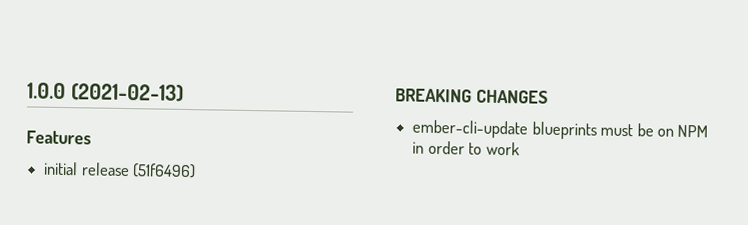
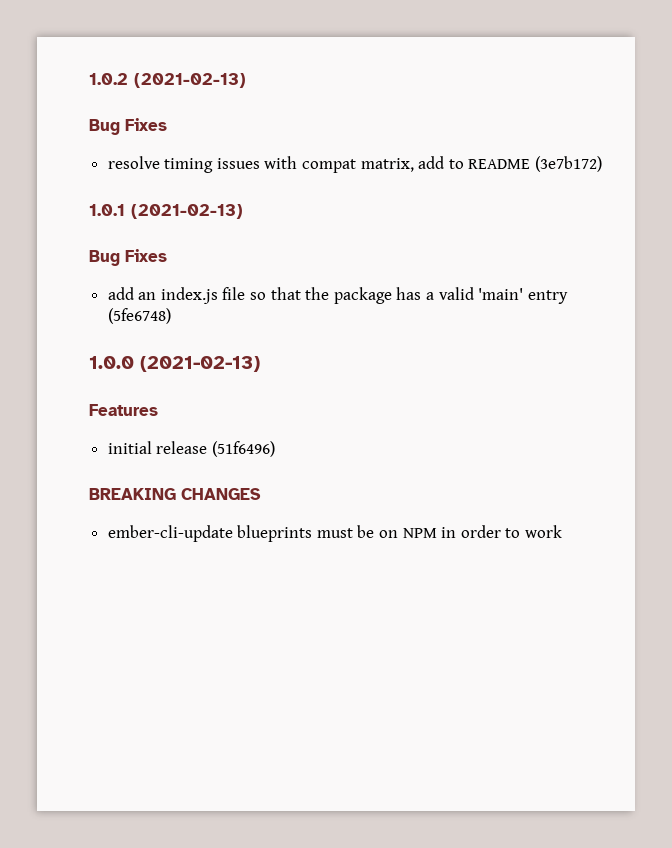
+ 1.0.2 (2021-02-13)
+ Bug Fixes
+ resolve timing issues with compat matrix, add to README (3e7b172)
+ 1.0.1 (2021-02-13)
+ Bug Fixes
+ add an index.js file so that the package has a valid 'main' entry (5fe6748)

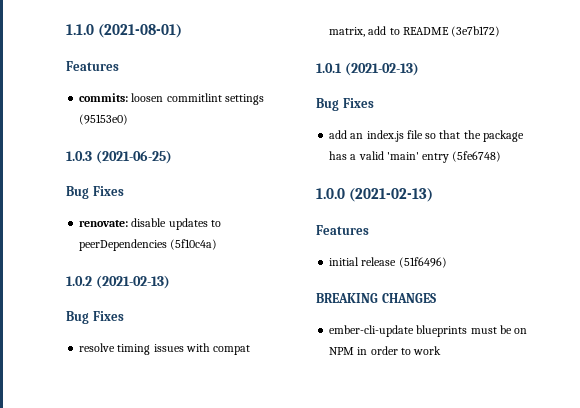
+ 1.1.0 (2021-08-01)
+ Features
+ commits: loosen commitlint settings (95153e0)
+ 1.0.3 (2021-06-25)
+ Bug Fixes
+ renovate: disable updates to peerDependencies (5f10c4a)

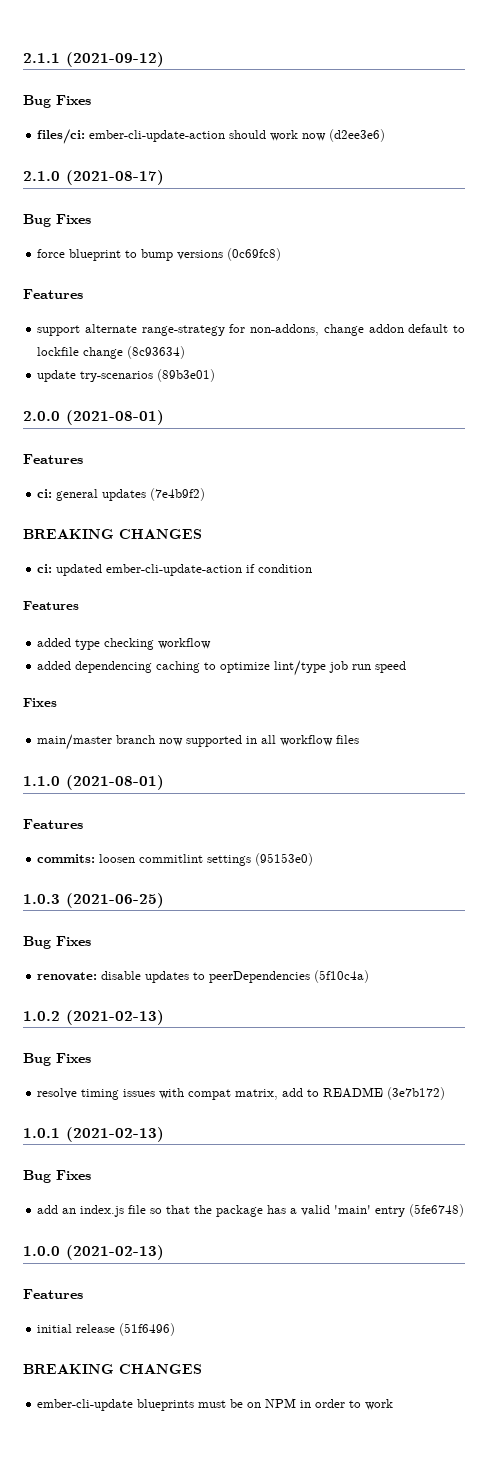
+ 2.1.1 (2021-09-12)
+ Bug Fixes
+ files/ci: ember-cli-update-action should work now (d2ee3e6)
+ 2.1.0 (2021-08-17)
+ Bug Fixes
+ force blueprint to bump versions (0c69fc8)
+ Features
+ support alternate range-strategy for non-addons, change addon default to lockfile change (8c93634)
+ update try-scenarios (89b3e01)
+ 2.0.0 (2021-08-01)
+ Features
+ ci: general updates (7e4b9f2)
+ BREAKING CHANGES
+ ci: updated ember-cli-update-action if condition
+ Features
+ added type checking workflow
+ added dependencing caching to optimize lint/type job run speed
+ Fixes
+ main/master branch now supported in all workflow files

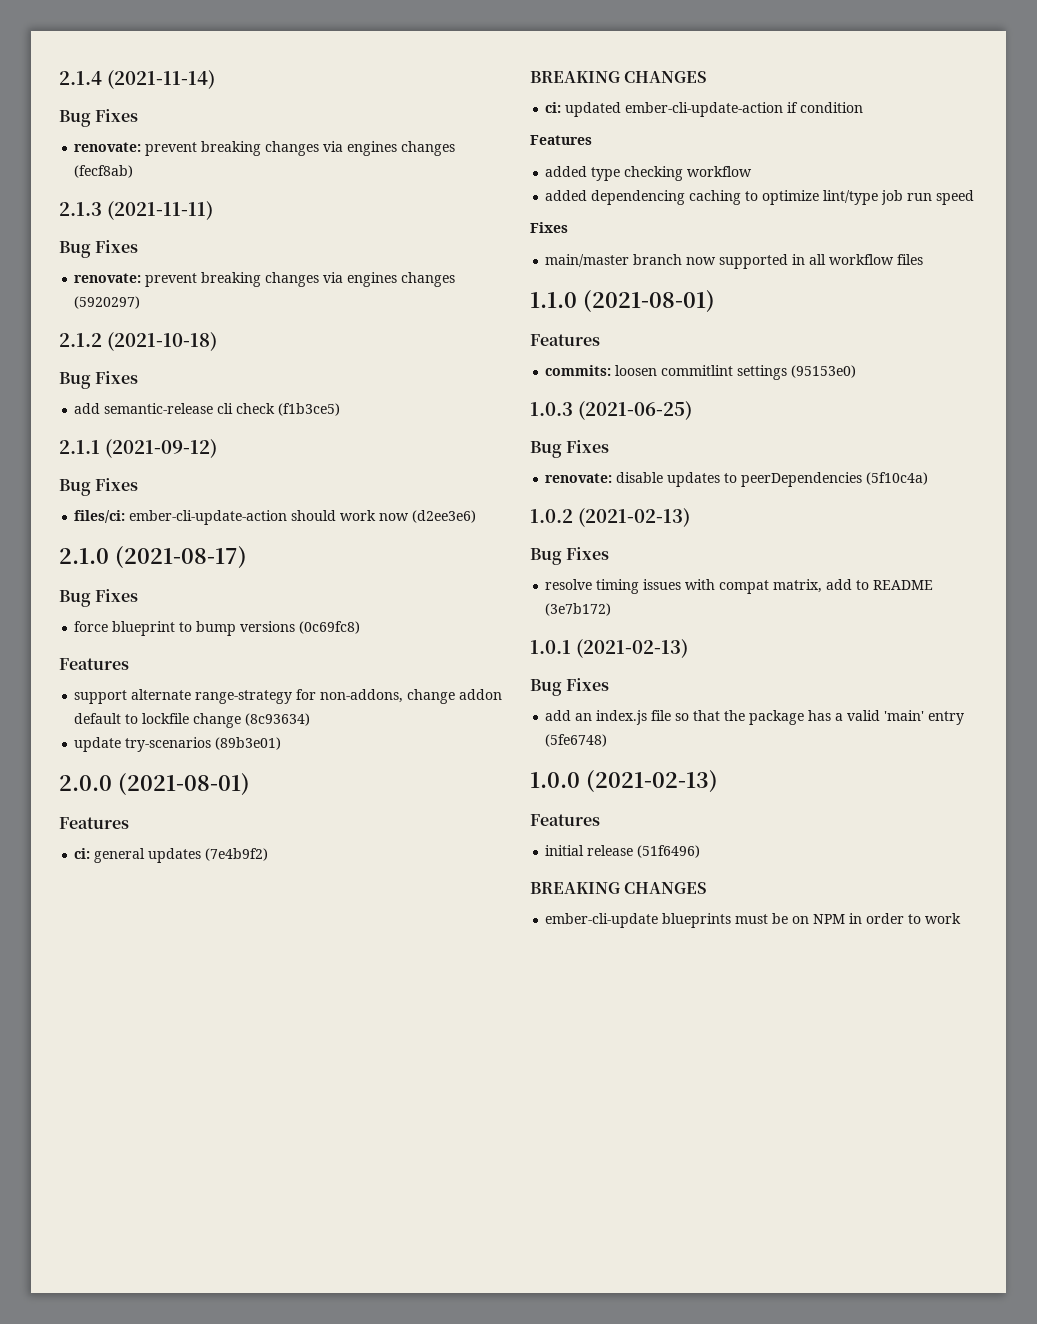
+ 2.1.4 (2021-11-14)
+ Bug Fixes
+ renovate: prevent breaking changes via engines changes (fecf8ab)
+ 2.1.3 (2021-11-11)
+ Bug Fixes
+ renovate: prevent breaking changes via engines changes (5920297)
+ 2.1.2 (2021-10-18)
+ Bug Fixes
+ add semantic-release cli check (f1b3ce5)

